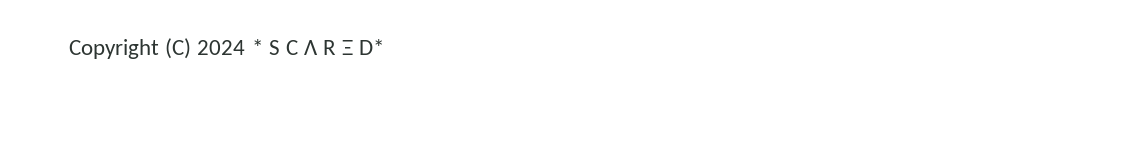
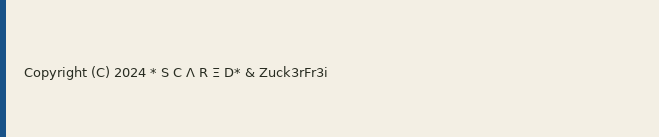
- Copyright (C) 2024 * S C Λ R Ξ D*
+ Copyright (C) 2024 * S C Λ R Ξ D* & Zuck3rFr3i

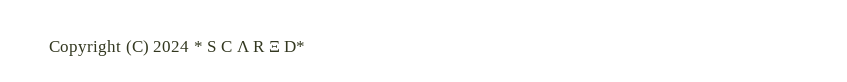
- Copyright (C) 2024 * S C Λ R Ξ D* & Zuck3rFr3i
+ Copyright (C) 2024 * S C Λ R Ξ D*

